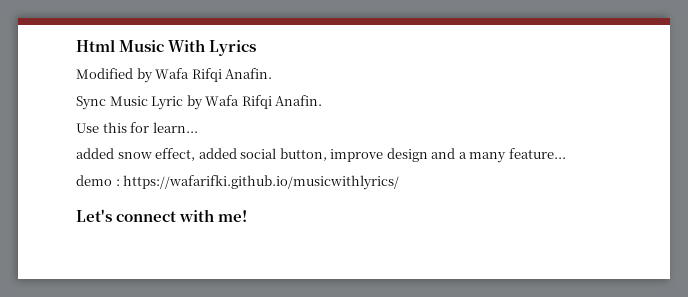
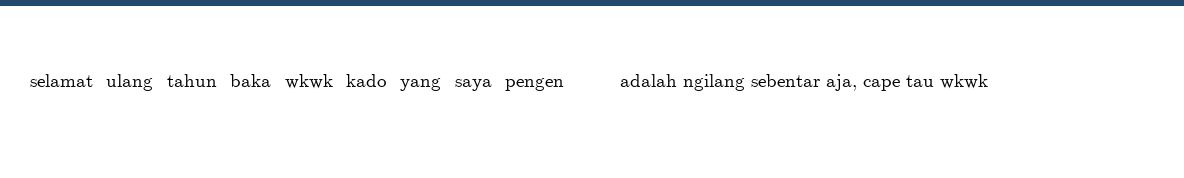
- Html Music With Lyrics
- Modified by Wafa Rifqi Anafin.
- Sync Music Lyric by Wafa Rifqi Anafin.
- Use this for learn...
- added snow effect, added social button, improve design and a many feature...
- demo : https://wafarifki.github.io/musicwithlyrics/
- Let's connect with me!
+ selamat ulang tahun baka wkwk kado yang saya pengen adalah ngilang sebentar aja, cape tau wkwk

